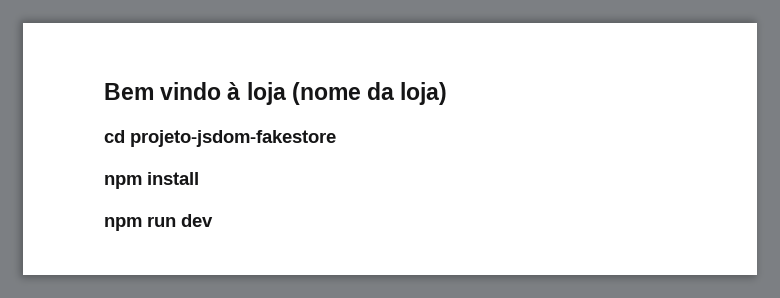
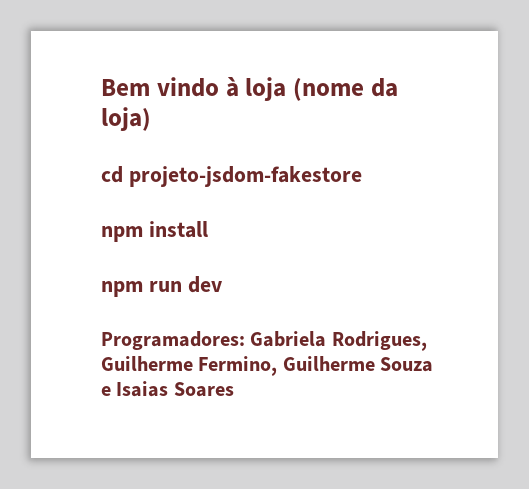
+ Programadores: Gabriela Rodrigues, Guilherme Fermino, Guilherme Souza e Isaias Soares

